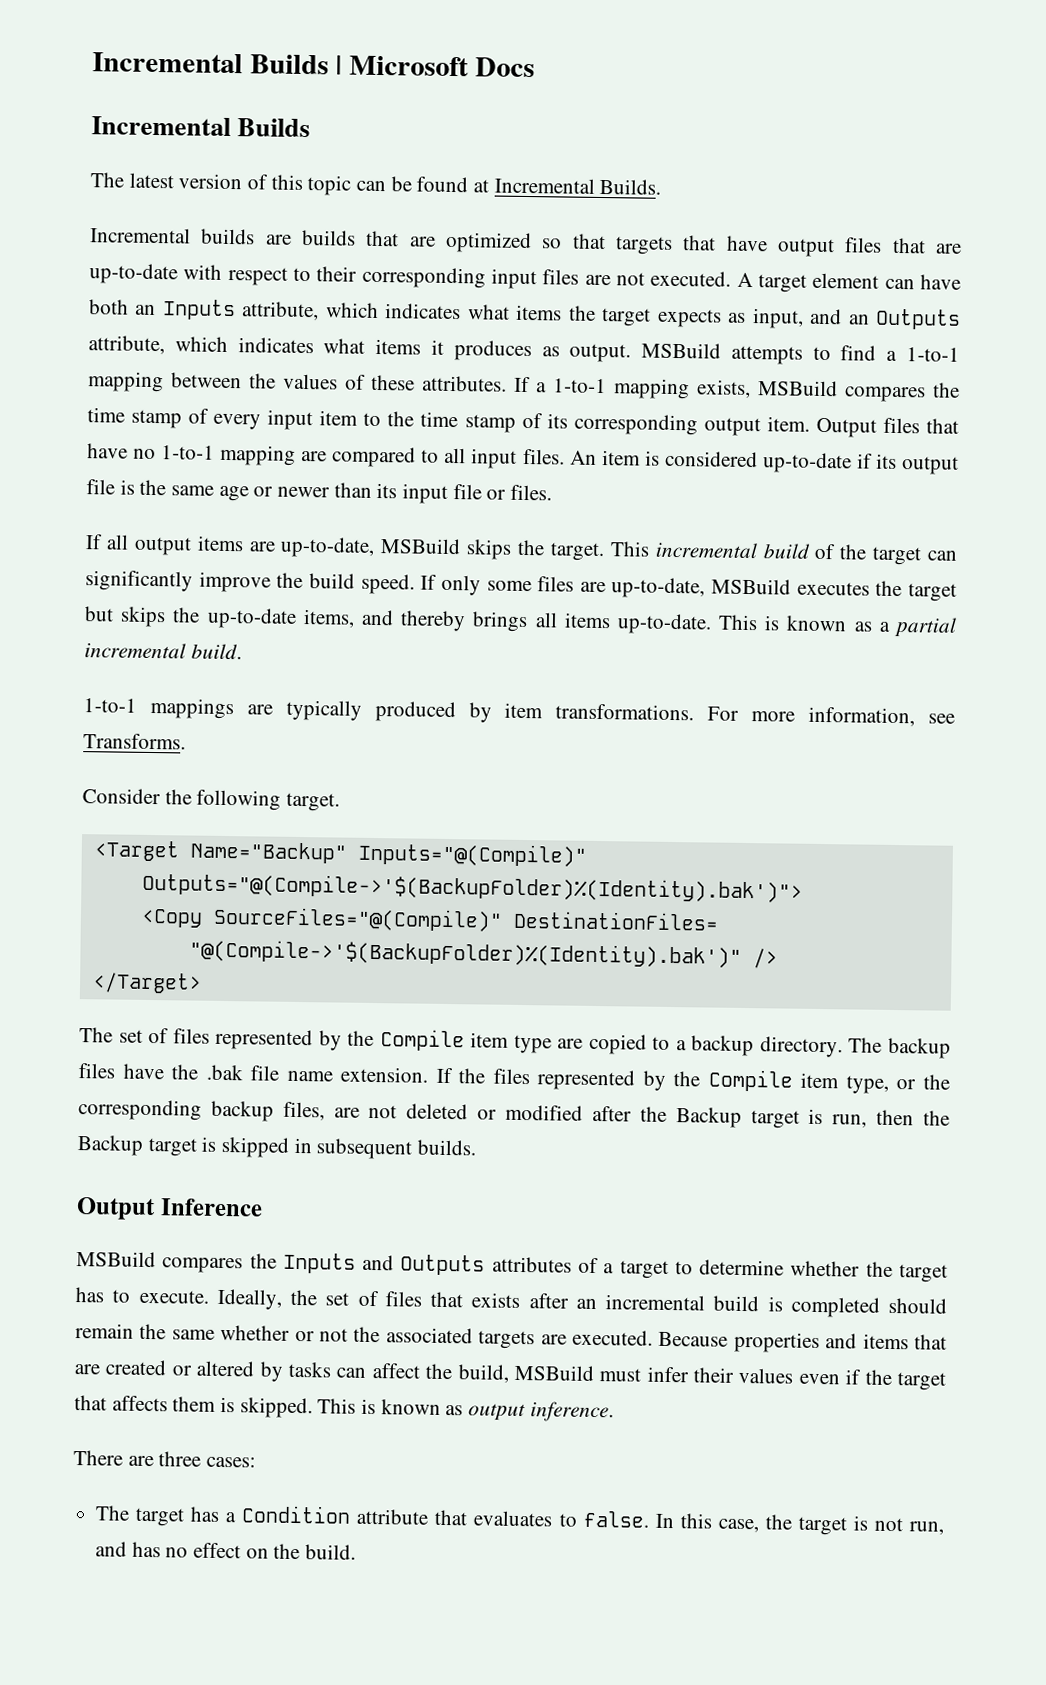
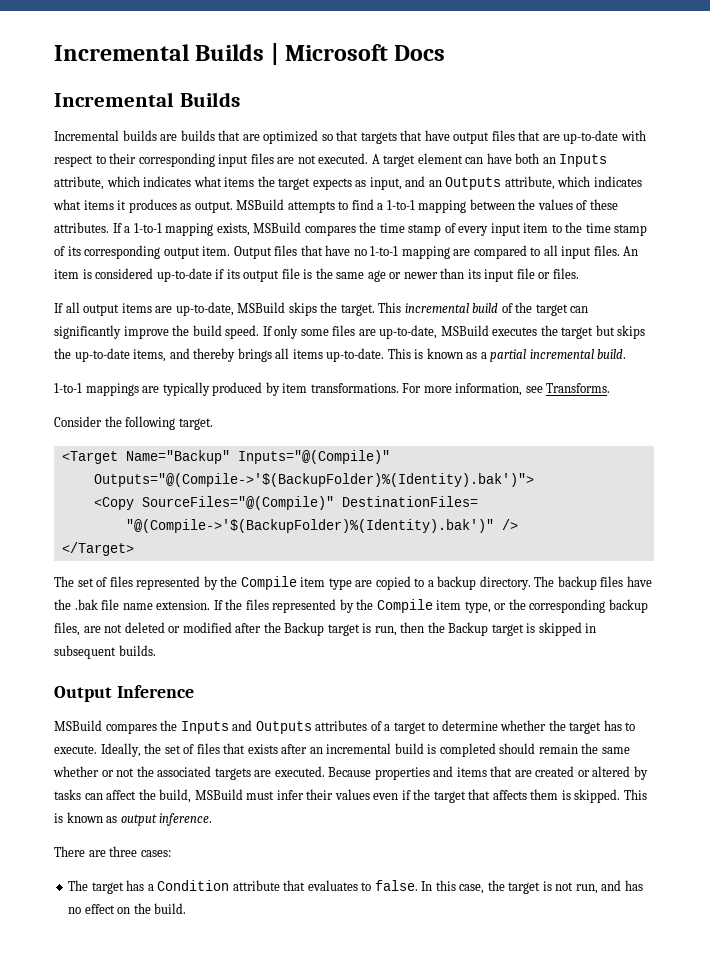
- The latest version of this topic can be found at Incremental Builds.

